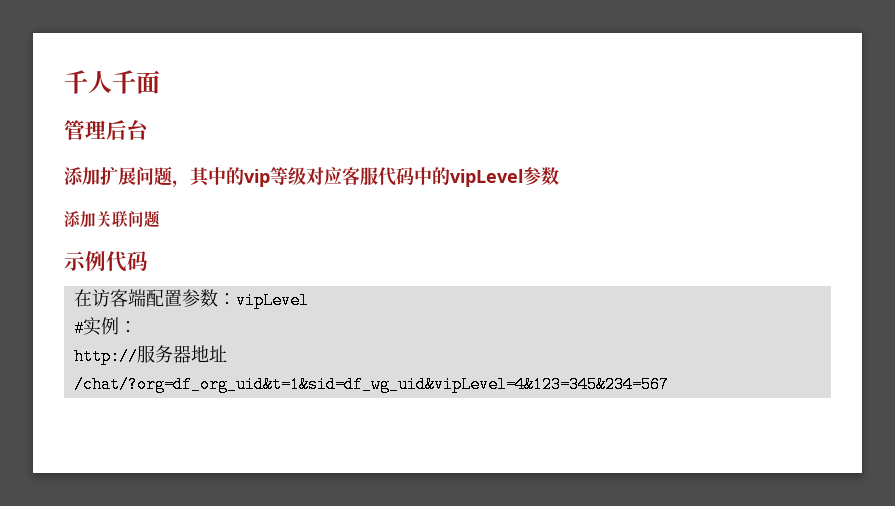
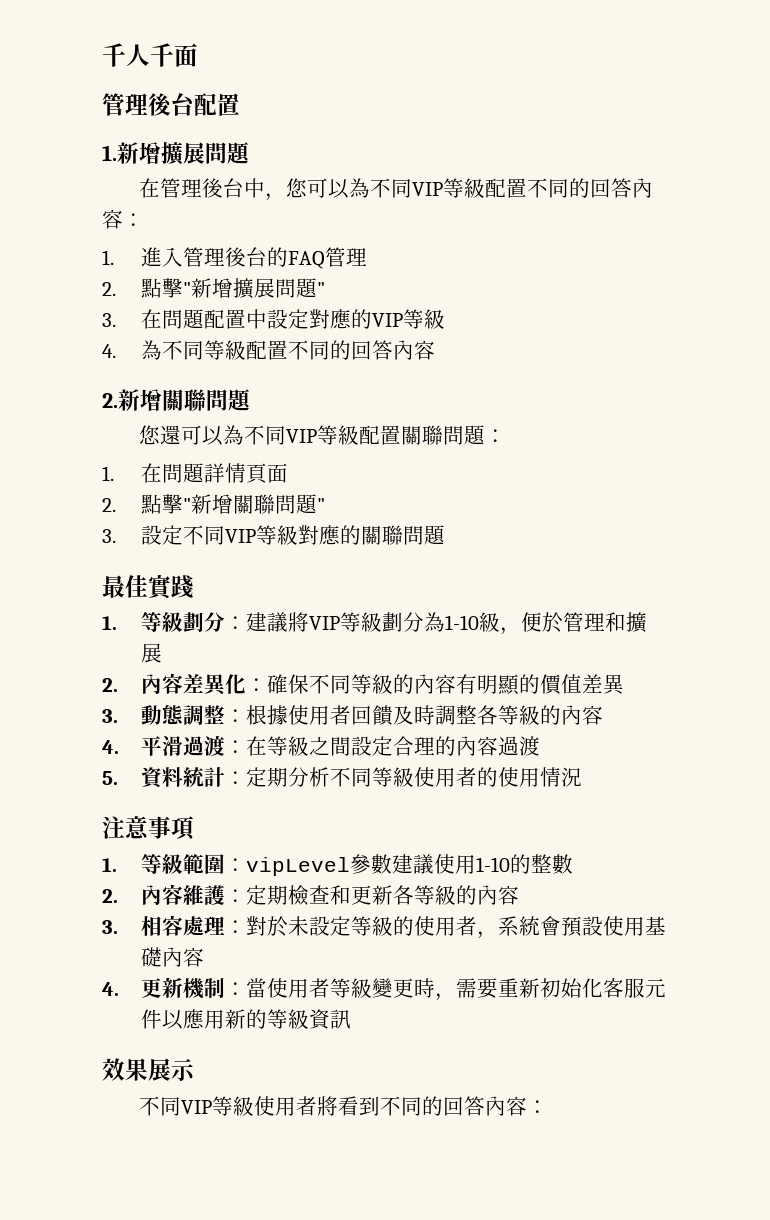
- 管理后台
- 添加扩展问题，其中的vip等级对应客服代码中的vipLevel参数
- 添加关联问题
- 示例代码
- 在访客端配置参数：vipLevel
- #实例：
- http://服务器地址/chat/?org=df_org_uid&t=1&sid=df_wg_uid&vipLevel=4&123=345&234=567
+ 管理後台配置
+ 1.新增擴展問題
+ 在管理後台中，您可以為不同VIP等級配置不同的回答內容：
+ 1.進入管理後台的FAQ管理
+ 2.點擊"新增擴展問題"
+ 3.在問題配置中設定對應的VIP等級
+ 4.為不同等級配置不同的回答內容
+ 2.新增關聯問題
+ 您還可以為不同VIP等級配置關聯問題：
+ 1.在問題詳情頁面
+ 2.點擊"新增關聯問題"
+ 3.設定不同VIP等級對應的關聯問題
+ 最佳實踐
+ 1.等級劃分：建議將VIP等級劃分為1-10級，便於管理和擴展
+ 2.內容差異化：確保不同等級的內容有明顯的價值差異
+ 3.動態調整：根據使用者回饋及時調整各等級的內容
+ 4.平滑過渡：在等級之間設定合理的內容過渡
+ 5.資料統計：定期分析不同等級使用者的使用情況
+ 注意事項
+ 1.等級範圍：vipLevel參數建議使用1-10的整數
+ 2.內容維護：定期檢查和更新各等級的內容
+ 3.相容處理：對於未設定等級的使用者，系統會預設使用基礎內容
+ 4.更新機制：當使用者等級變更時，需要重新初始化客服元件以應用新的等級資訊
+ 效果展示
+ 不同VIP等級使用者將看到不同的回答內容：

